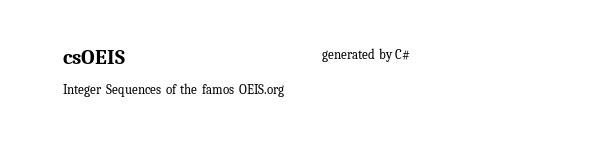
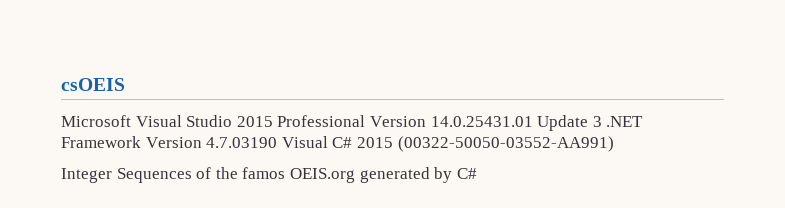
+ Microsoft Visual Studio 2015 Professional Version 14.0.25431.01 Update 3 .NET Framework Version 4.7.03190 Visual C# 2015 (00322-50050-03552-AA991)

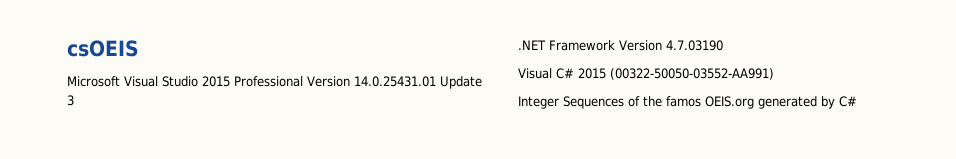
- Microsoft Visual Studio 2015 Professional Version 14.0.25431.01 Update 3 .NET Framework Version 4.7.03190 Visual C# 2015 (00322-50050-03552-AA991)
+ Microsoft Visual Studio 2015 Professional Version 14.0.25431.01 Update 3
+ .NET Framework Version 4.7.03190
+ Visual C# 2015 (00322-50050-03552-AA991)

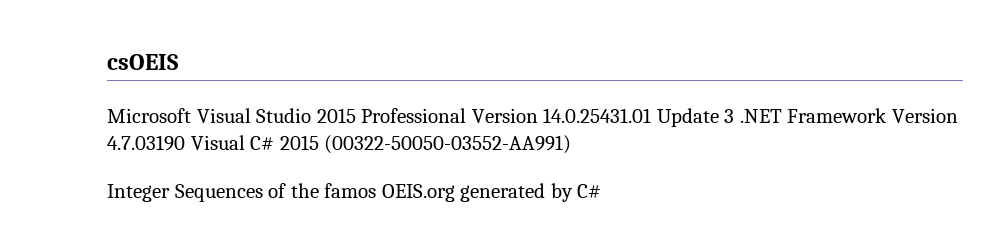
- Microsoft Visual Studio 2015 Professional Version 14.0.25431.01 Update 3
- .NET Framework Version 4.7.03190
- Visual C# 2015 (00322-50050-03552-AA991)
+ Microsoft Visual Studio 2015 Professional Version 14.0.25431.01 Update 3 .NET Framework Version 4.7.03190 Visual C# 2015 (00322-50050-03552-AA991)

